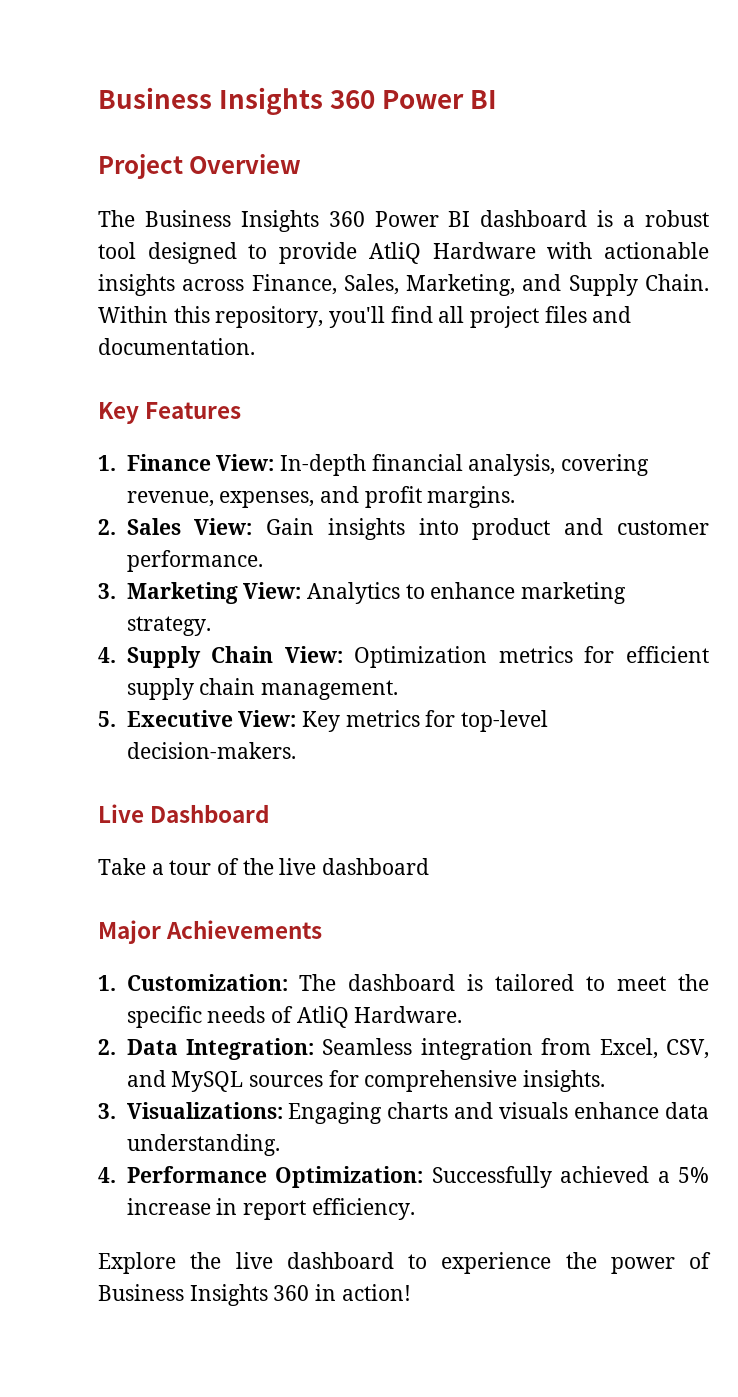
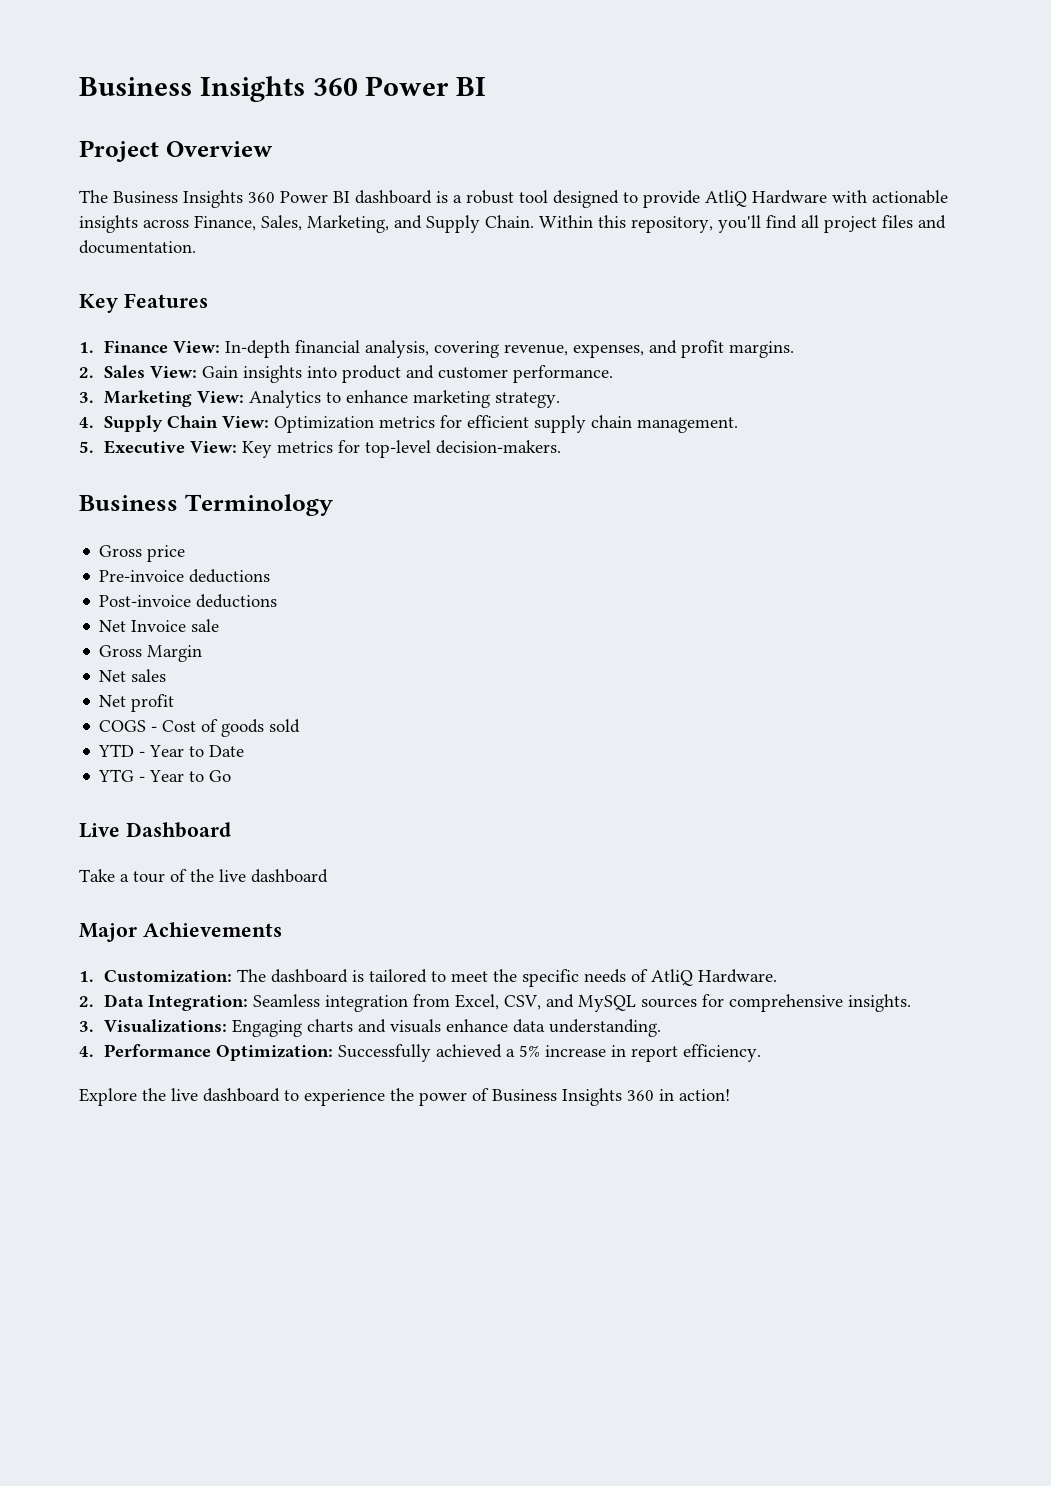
+ Business Terminology
+ Gross price
+ Pre-invoice deductions
+ Post-invoice deductions
+ Net Invoice sale
+ Gross Margin
+ Net sales
+ Net profit
+ COGS - Cost of goods sold
+ YTD - Year to Date
+ YTG - Year to Go

